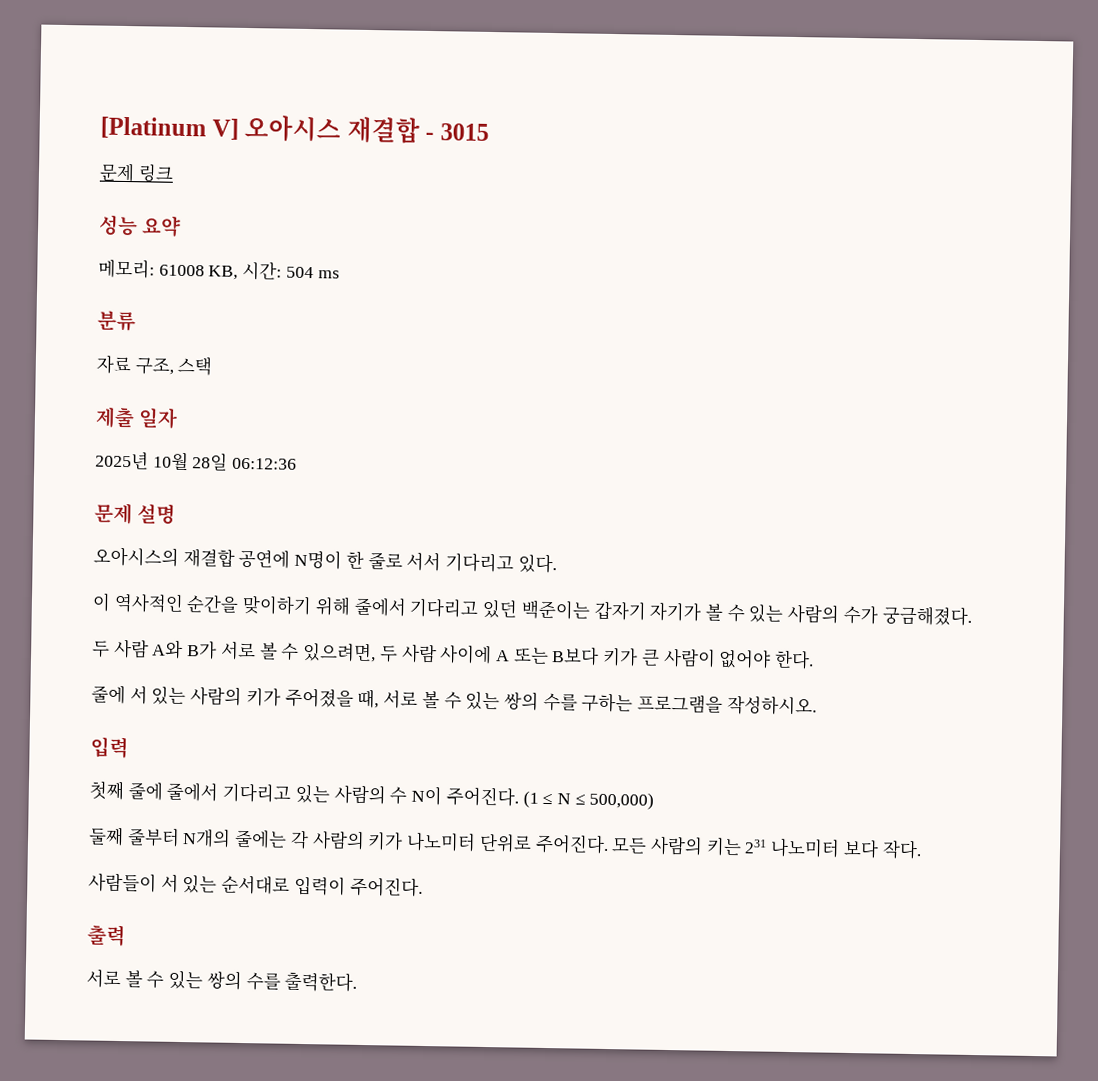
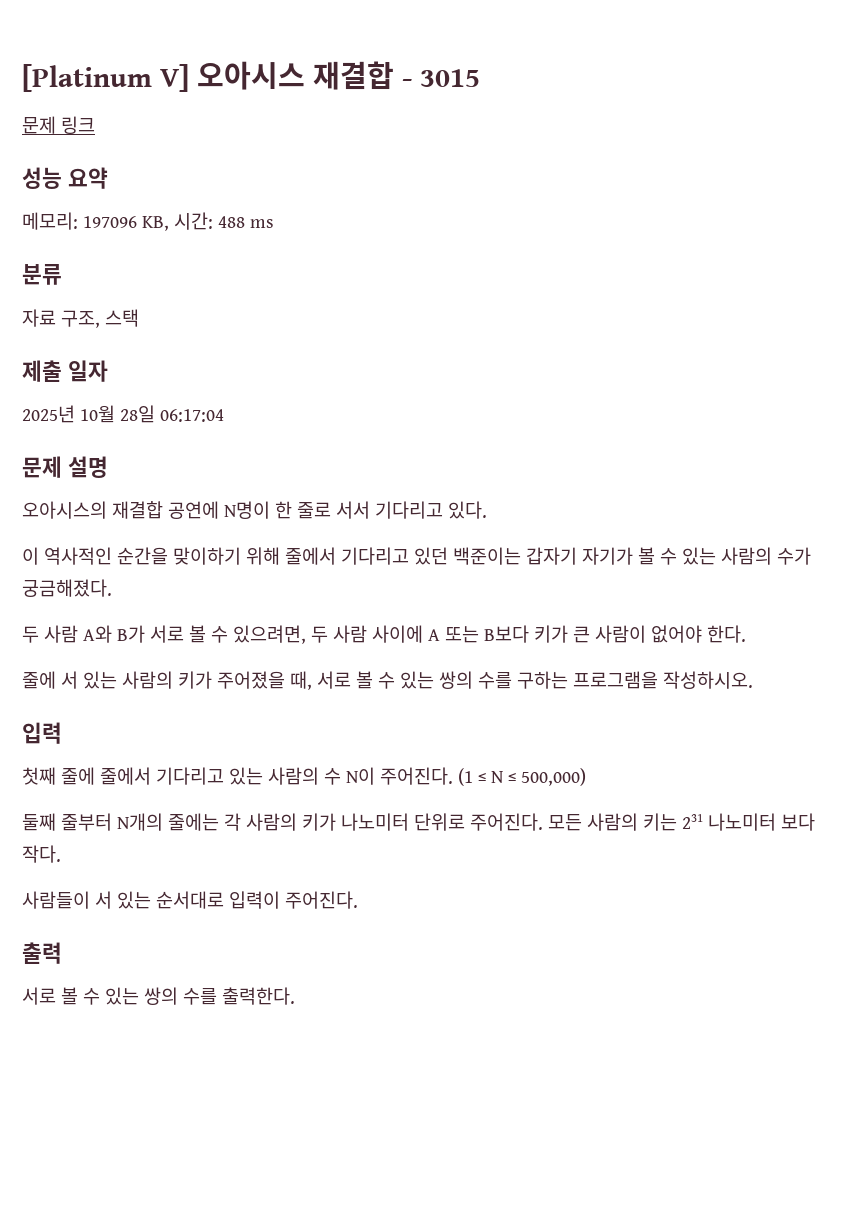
- 메모리: 61008 KB, 시간: 504 ms
+ 메모리: 197096 KB, 시간: 488 ms
- 2025년 10월 28일 06:12:36
+ 2025년 10월 28일 06:17:04

